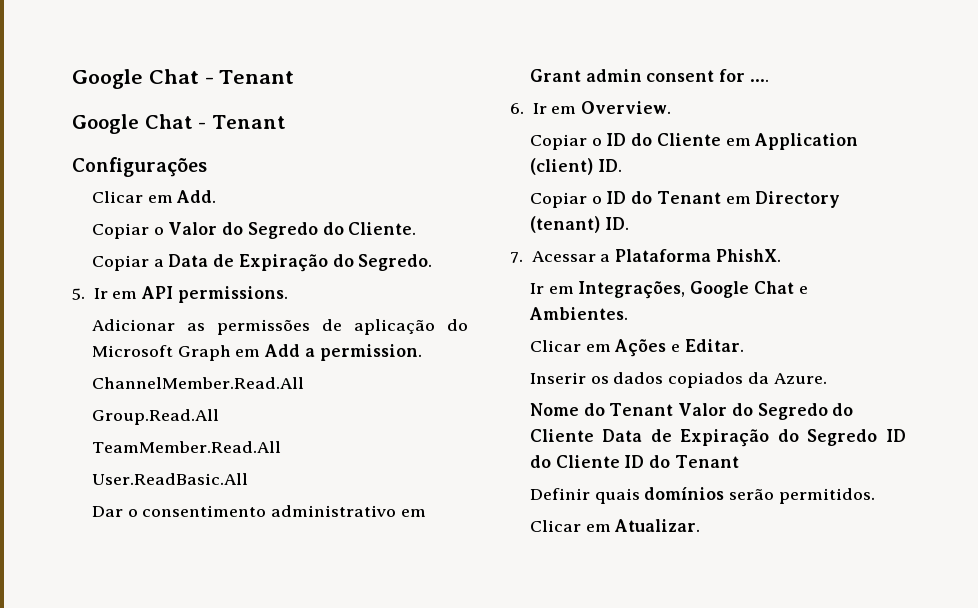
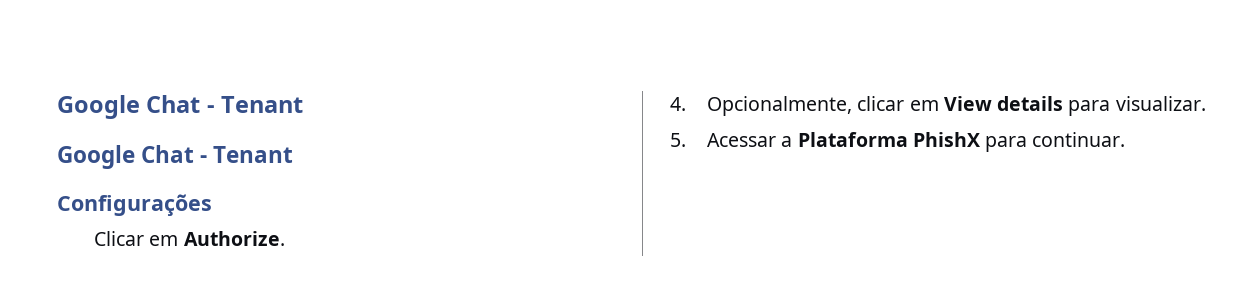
- Clicar em Add.
- Copiar o Valor do Segredo do Cliente.
- Copiar a Data de Expiração do Segredo.
- 5. Ir em API permissions.
- Adicionar as permissões de aplicação do Microsoft Graph em Add a permission.
- ChannelMember.Read.All
- Group.Read.All
- TeamMember.Read.All
- User.ReadBasic.All
- Dar o consentimento administrativo em Grant admin consent for ....
- 6. Ir em Overview.
- Copiar o ID do Cliente em Application (client) ID.
- Copiar o ID do Tenant em Directory (tenant) ID.
- 7. Acessar a Plataforma PhishX.
- Ir em Integrações, Google Chat e Ambientes.
- Clicar em Ações e Editar.
- Inserir os dados copiados da Azure.
- Nome do Tenant Valor do Segredo do Cliente Data de Expiração do Segredo ID do Cliente ID do Tenant
- Definir quais domínios serão permitidos.
- Clicar em Atualizar.
+ Clicar em Authorize.
+ 4. Opcionalmente, clicar em View details para visualizar.
+ 5. Acessar a Plataforma PhishX para continuar.

